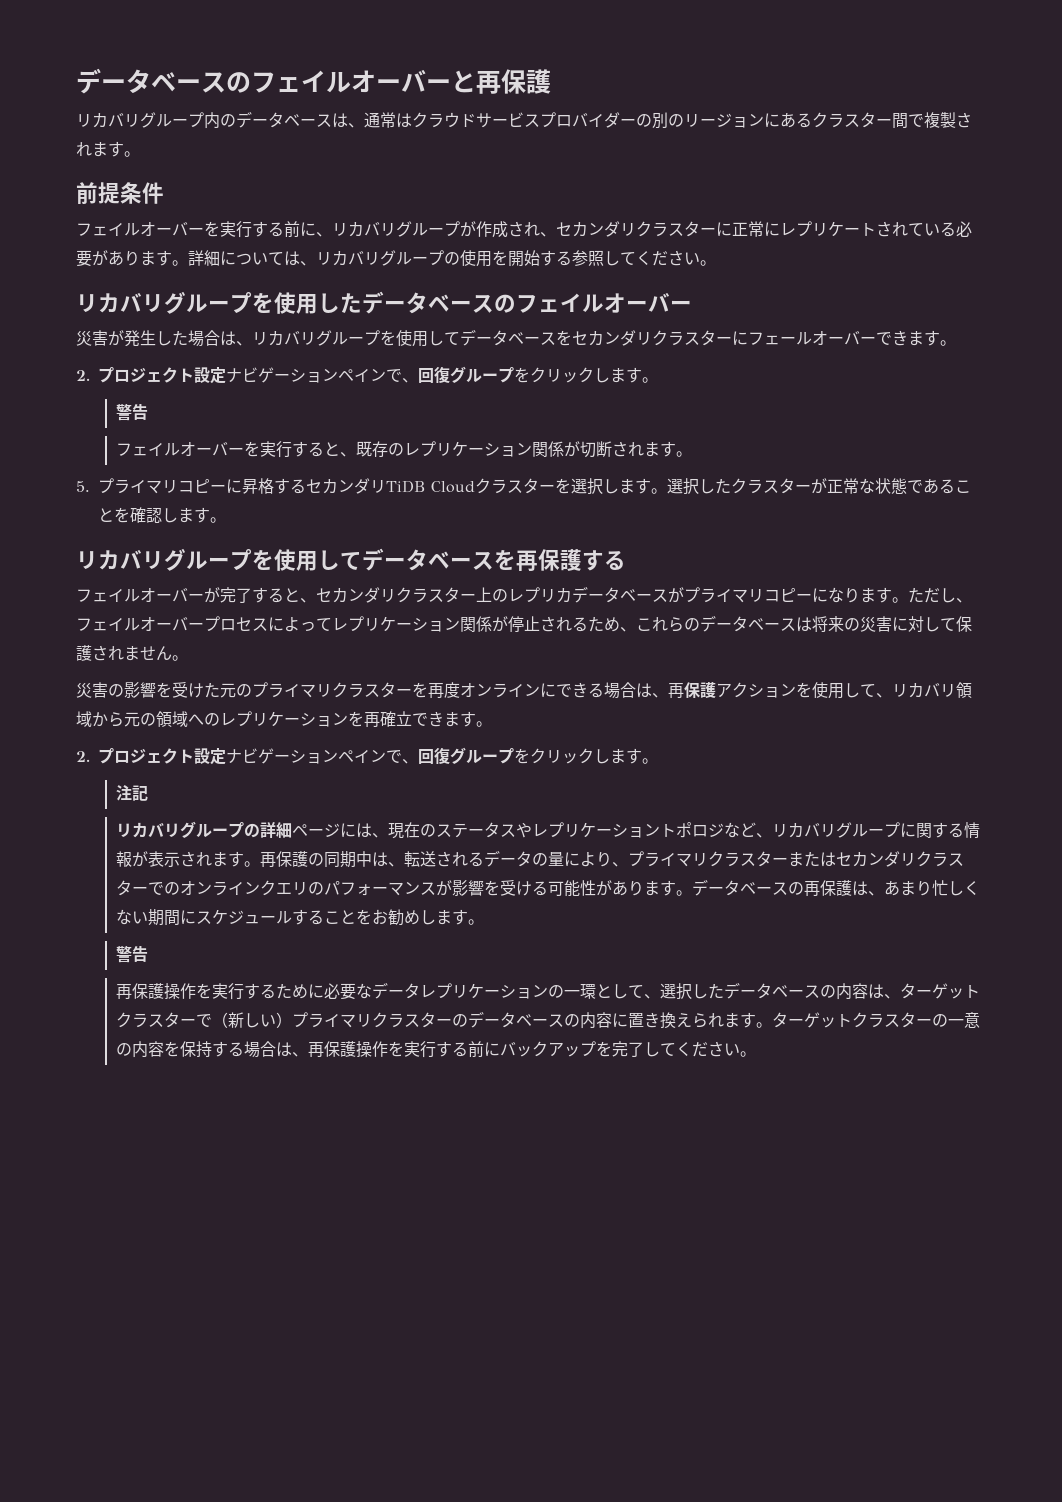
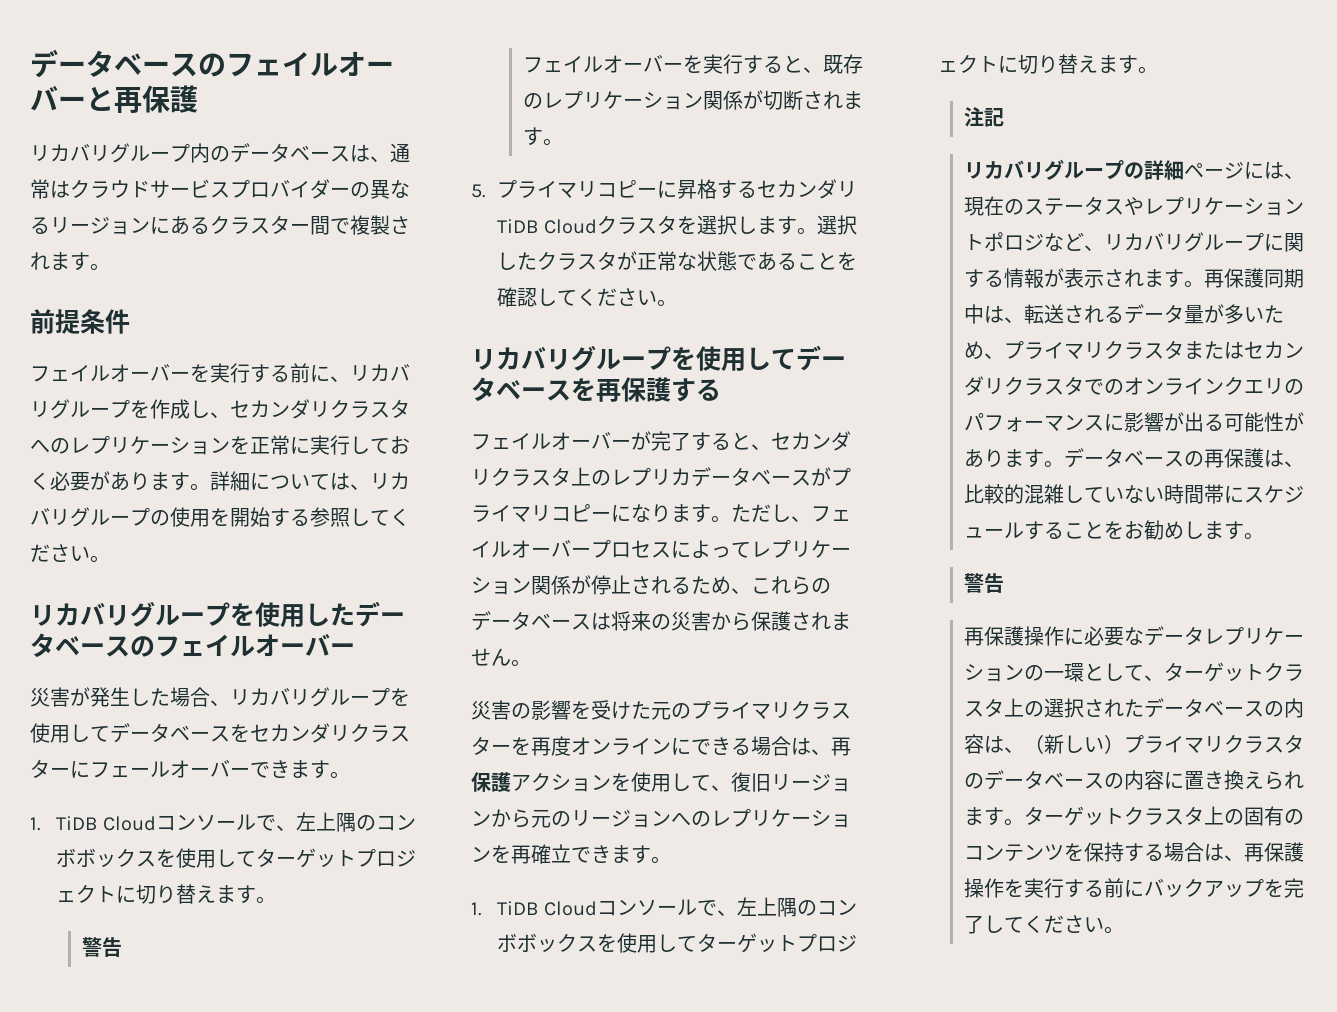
- リカバリグループ内のデータベースは、通常はクラウドサービスプロバイダーの別のリージョンにあるクラスター間で複製されます。
+ リカバリグループ内のデータベースは、通常はクラウドサービスプロバイダーの異なるリージョンにあるクラスター間で複製されます。
- フェイルオーバーを実行する前に、リカバリグループが作成され、セカンダリクラスターに正常にレプリケートされている必要があります。
+ フェイルオーバーを実行する前に、リカバリグループを作成し、セカンダリクラスタへのレプリケーションを正常に実行しておく必要があります。
- 災害が発生した場合は、リカバリグループを使用してデータベースをセカンダリクラスターにフェールオーバーできます。
- 2.プロジェクト設定ナビゲーションペインで、回復グループをクリックします。
+ 災害が発生した場合、リカバリグループを使用してデータベースをセカンダリクラスターにフェールオーバーできます。
+ 1. TiDB Cloudコンソールで、左上隅のコンボボックスを使用してターゲットプロジェクトに切り替えます。
- 5.プライマリコピーに昇格するセカンダリTiDB Cloudクラスターを選択します。
+ 5.プライマリコピーに昇格するセカンダリTiDB Cloudクラスタを選択します。
- 選択したクラスターが正常な状態であることを確認します。
+ 選択したクラスタが正常な状態であることを確認してください。
- フェイルオーバーが完了すると、セカンダリクラスター上のレプリカデータベースがプライマリコピーになります。
+ フェイルオーバーが完了すると、セカンダリクラスタ上のレプリカデータベースがプライマリコピーになります。
- ただし、フェイルオーバープロセスによってレプリケーション関係が停止されるため、これらのデータベースは将来の災害に対して保護されません。
+ ただし、フェイルオーバープロセスによってレプリケーション関係が停止されるため、これらのデータベースは将来の災害から保護されません。
- 災害の影響を受けた元のプライマリクラスターを再度オンラインにできる場合は、再保護アクションを使用して、リカバリ領域から元の領域へのレプリケーションを再確立できます。
- 2.プロジェクト設定ナビゲーションペインで、回復グループをクリックします。
+ 災害の影響を受けた元のプライマリクラスターを再度オンラインにできる場合は、再保護アクションを使用して、復旧リージョンから元のリージョンへのレプリケーションを再確立できます。
+ 1. TiDB Cloudコンソールで、左上隅のコンボボックスを使用してターゲットプロジェクトに切り替えます。
- 再保護の同期中は、転送されるデータの量により、プライマリクラスターまたはセカンダリクラスターでのオンラインクエリのパフォーマンスが影響を受ける可能性があります。
+ 再保護同期中は、転送されるデータ量が多いため、プライマリクラスタまたはセカンダリクラスタでのオンラインクエリのパフォーマンスに影響が出る可能性があります。
- データベースの再保護は、あまり忙しくない期間にスケジュールすることをお勧めします。
+ データベースの再保護は、比較的混雑していない時間帯にスケジュールすることをお勧めします。
- 再保護操作を実行するために必要なデータレプリケーションの一環として、選択したデータベースの内容は、ターゲットクラスターで（新しい）プライマリクラスターのデータベースの内容に置き換えられます。
+ 再保護操作に必要なデータレプリケーションの一環として、ターゲットクラスタ上の選択されたデータベースの内容は、（新しい）プライマリクラスタのデータベースの内容に置き換えられます。
- ターゲットクラスターの一意の内容を保持する場合は、再保護操作を実行する前にバックアップを完了してください。
+ ターゲットクラスタ上の固有のコンテンツを保持する場合は、再保護操作を実行する前にバックアップを完了してください。

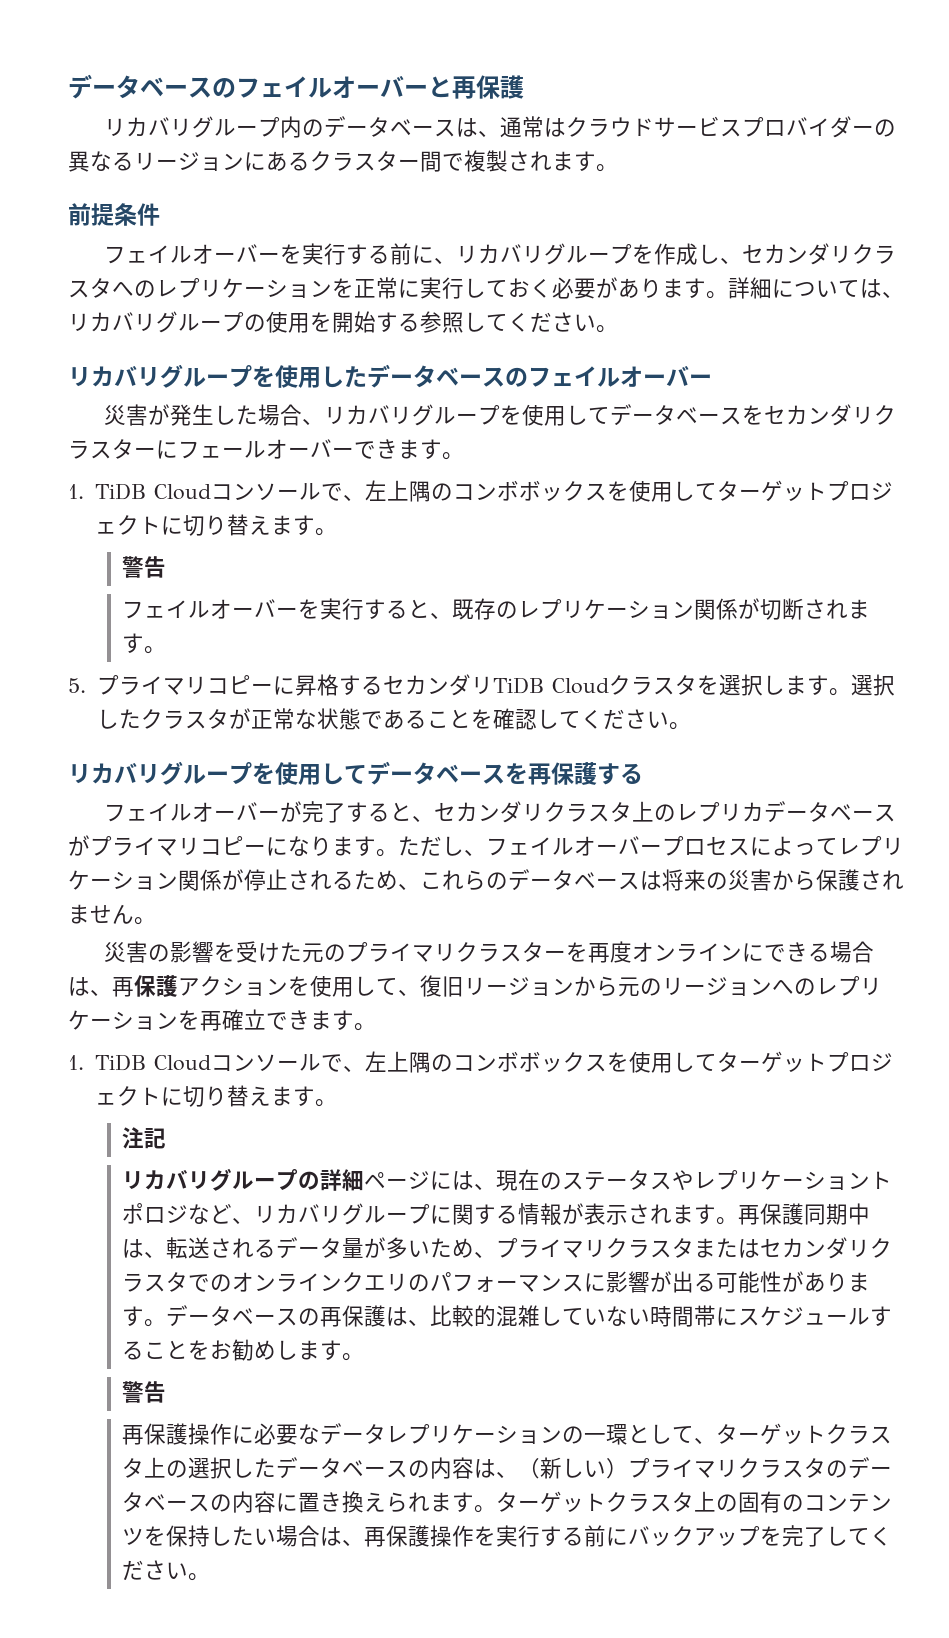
- 再保護操作に必要なデータレプリケーションの一環として、ターゲットクラスタ上の選択されたデータベースの内容は、（新しい）プライマリクラスタのデータベースの内容に置き換えられます。
+ 再保護操作に必要なデータレプリケーションの一環として、ターゲットクラスタ上の選択したデータベースの内容は、（新しい）プライマリクラスタのデータベースの内容に置き換えられます。
- ターゲットクラスタ上の固有のコンテンツを保持する場合は、再保護操作を実行する前にバックアップを完了してください。
+ ターゲットクラスタ上の固有のコンテンツを保持したい場合は、再保護操作を実行する前にバックアップを完了してください。

